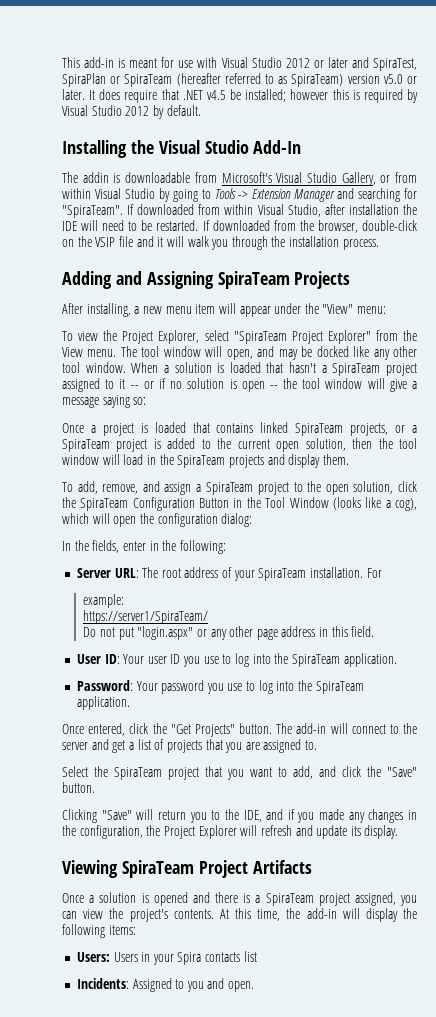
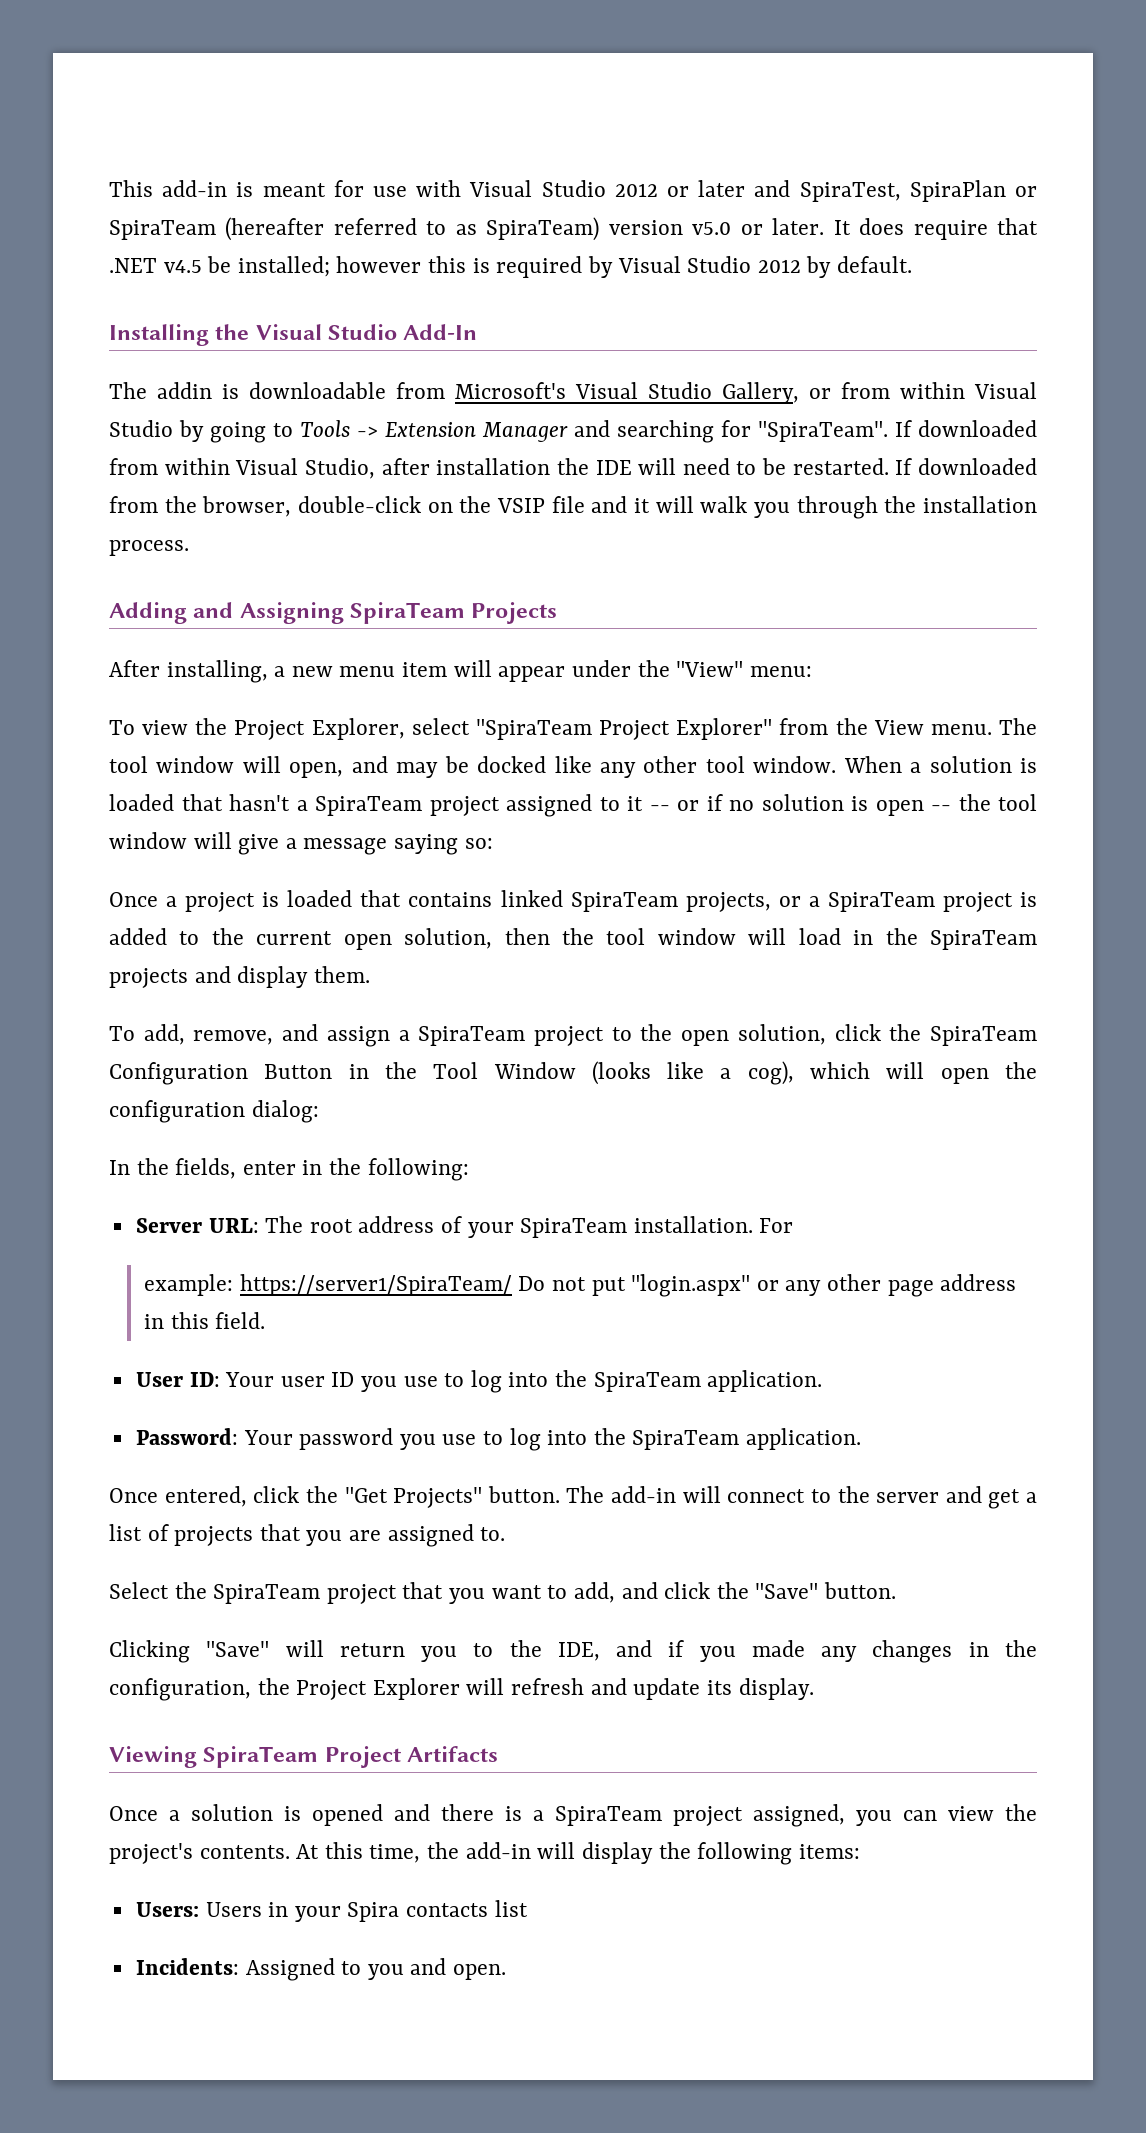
- example:
- https://server1/SpiraTeam/
- Do not put "login.aspx" or any other page address in this field.
+ example: https://server1/SpiraTeam/ Do not put "login.aspx" or any other page address in this field.

